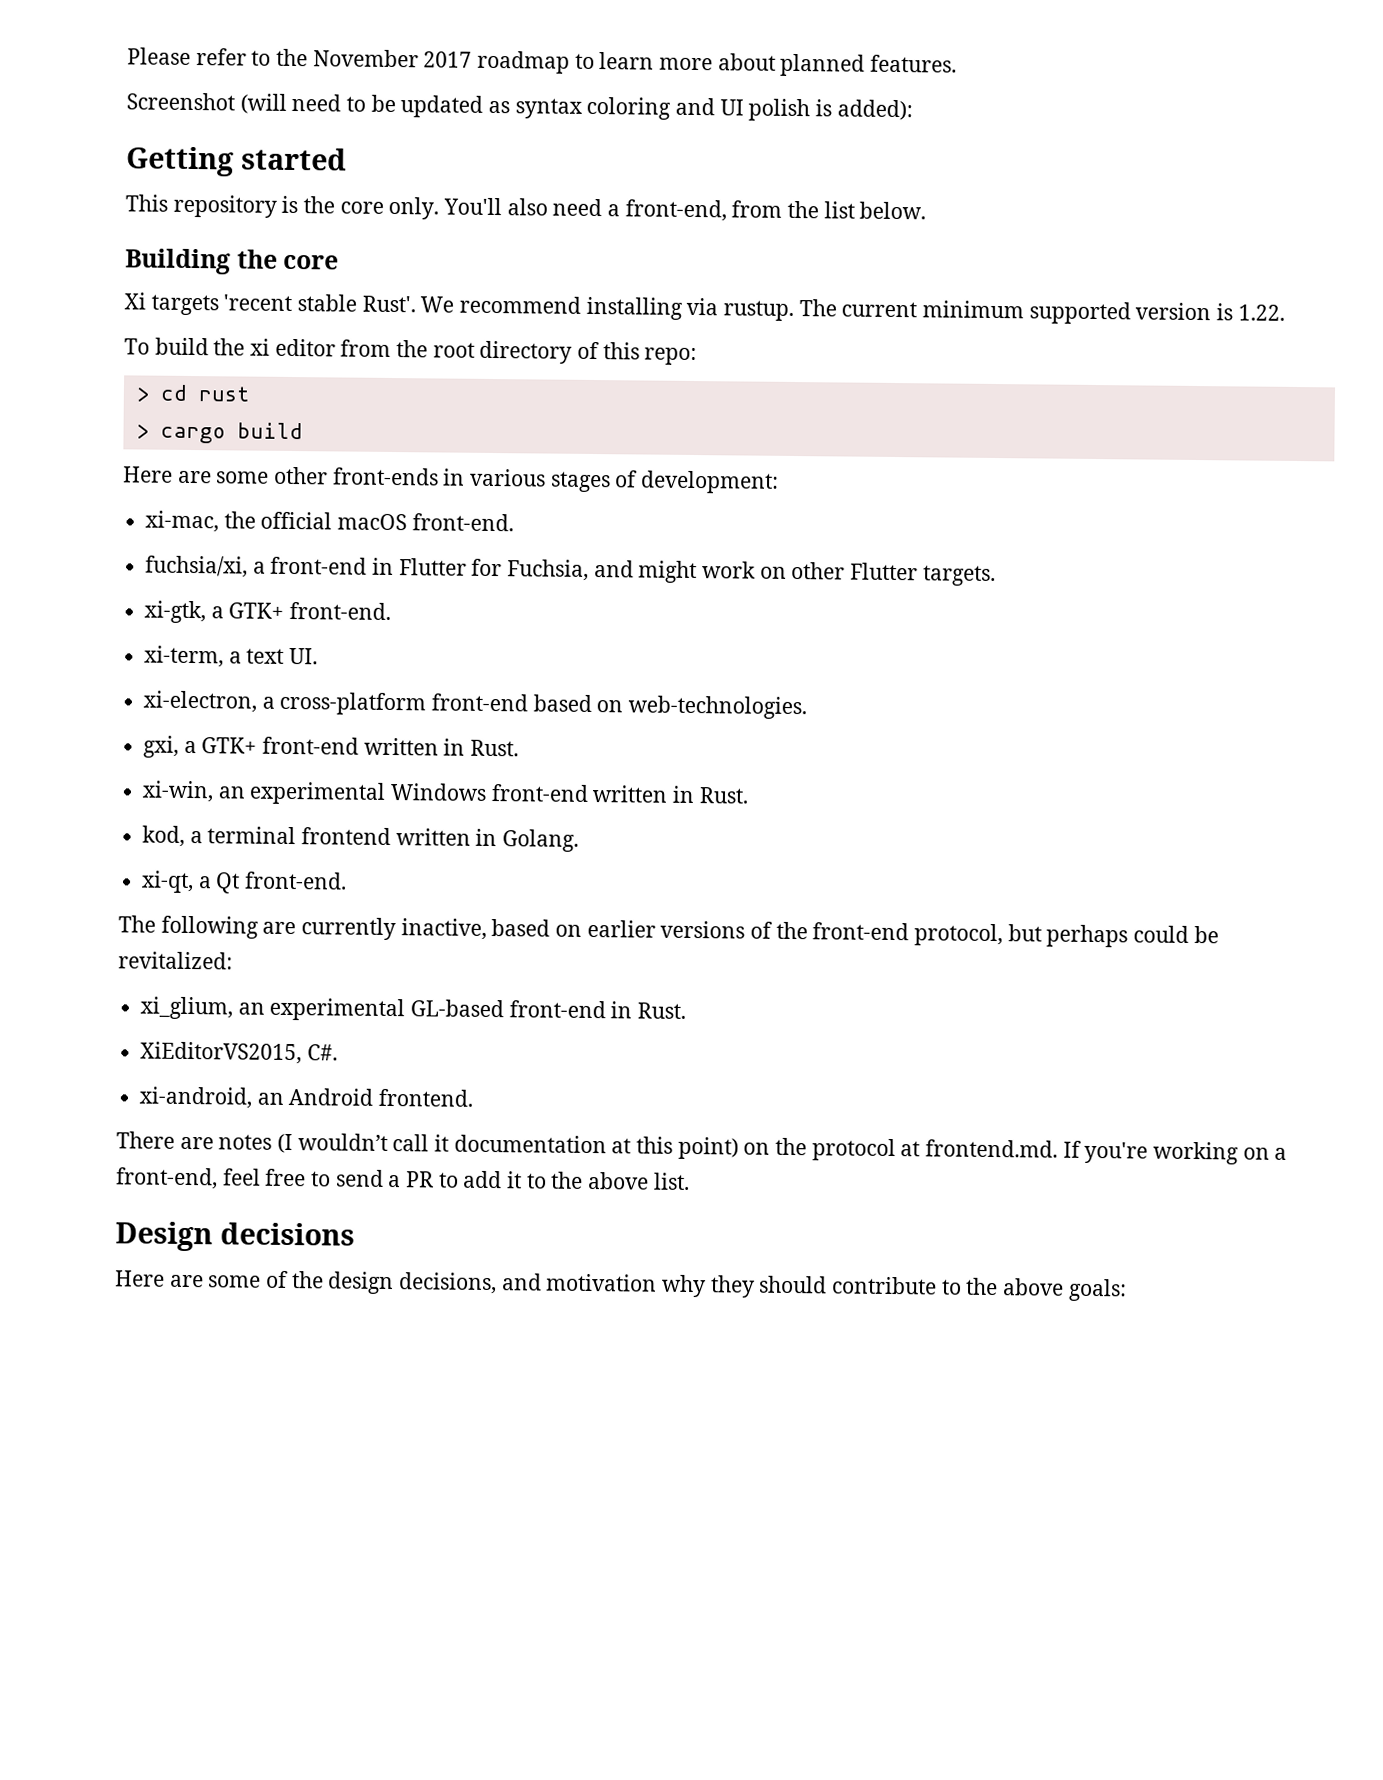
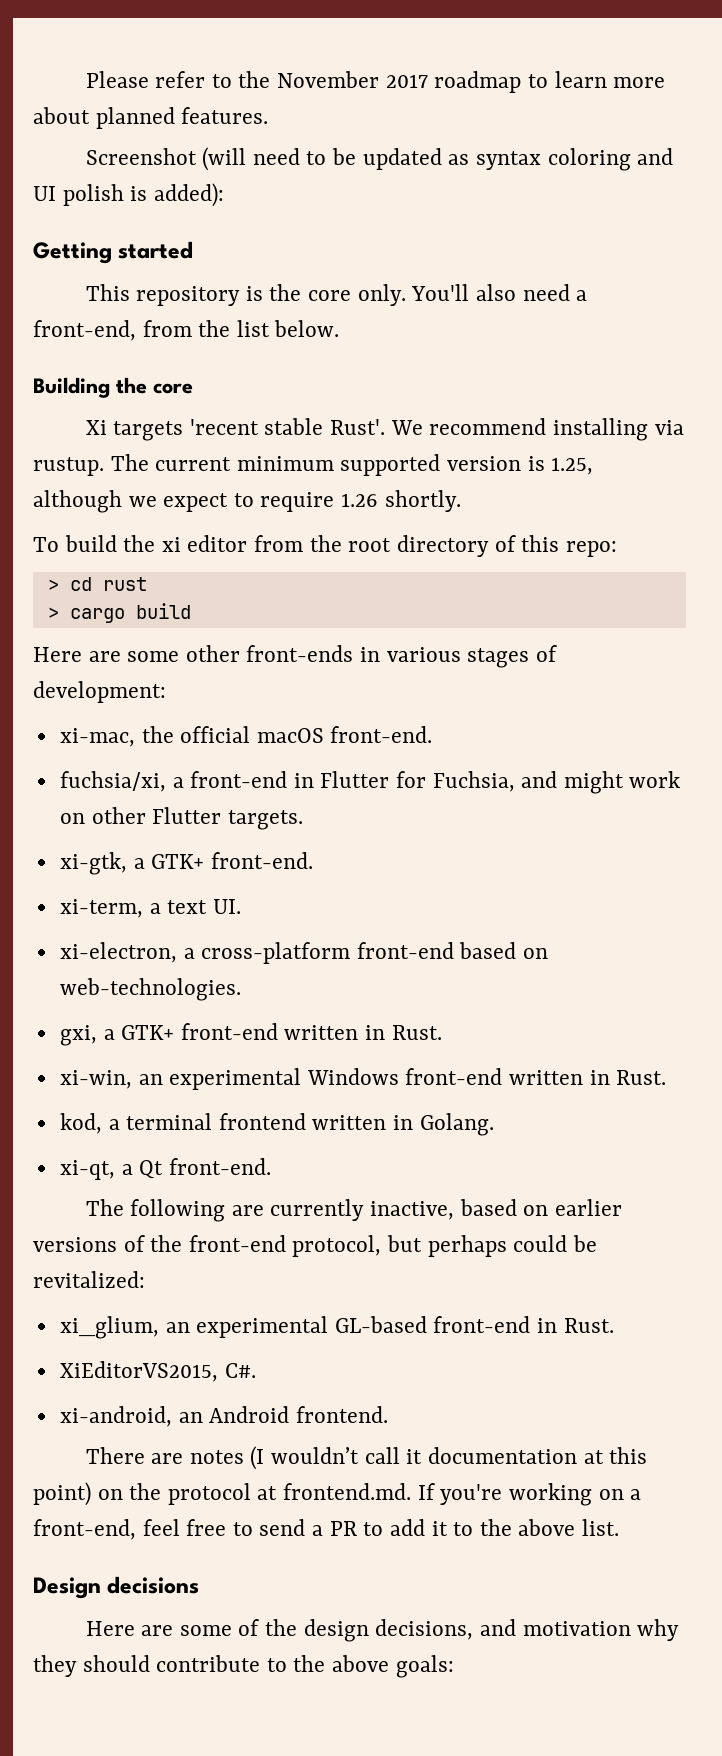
- The current minimum supported version is 1.22.
+ The current minimum supported version is 1.25, although we expect to require 1.26 shortly.

